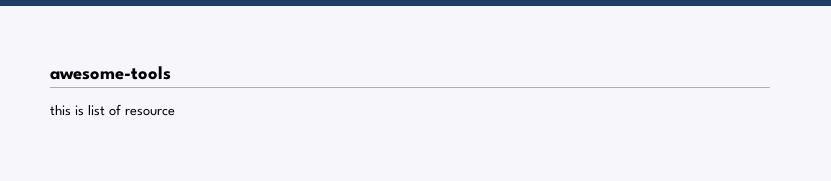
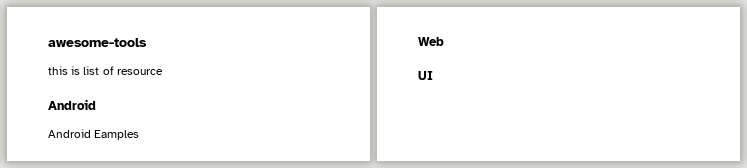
  this is list of resource
+ Android
+ Android Eamples
+ Web
+ UI

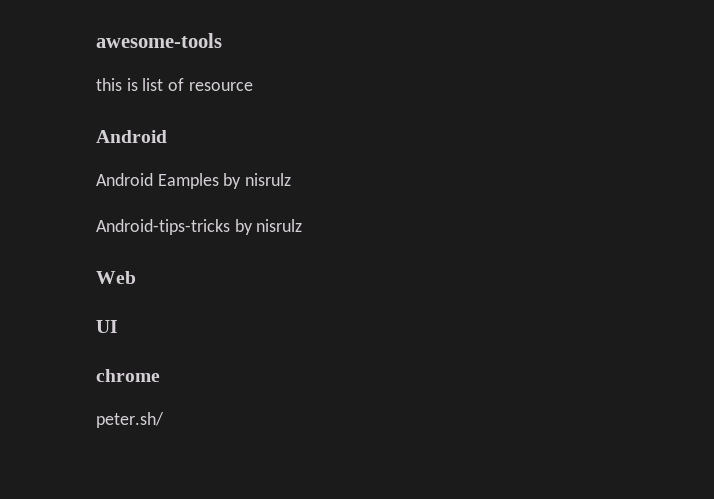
- Android Eamples
+ Android Eamples by nisrulz
+ Android-tips-tricks by nisrulz
+ chrome
+ peter.sh/

